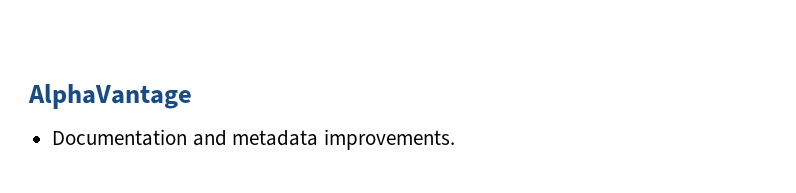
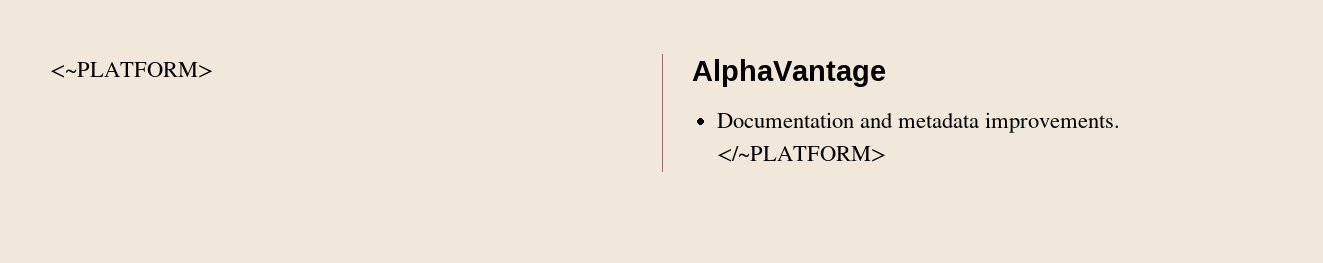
+ <~PLATFORM>
+ </~PLATFORM>

